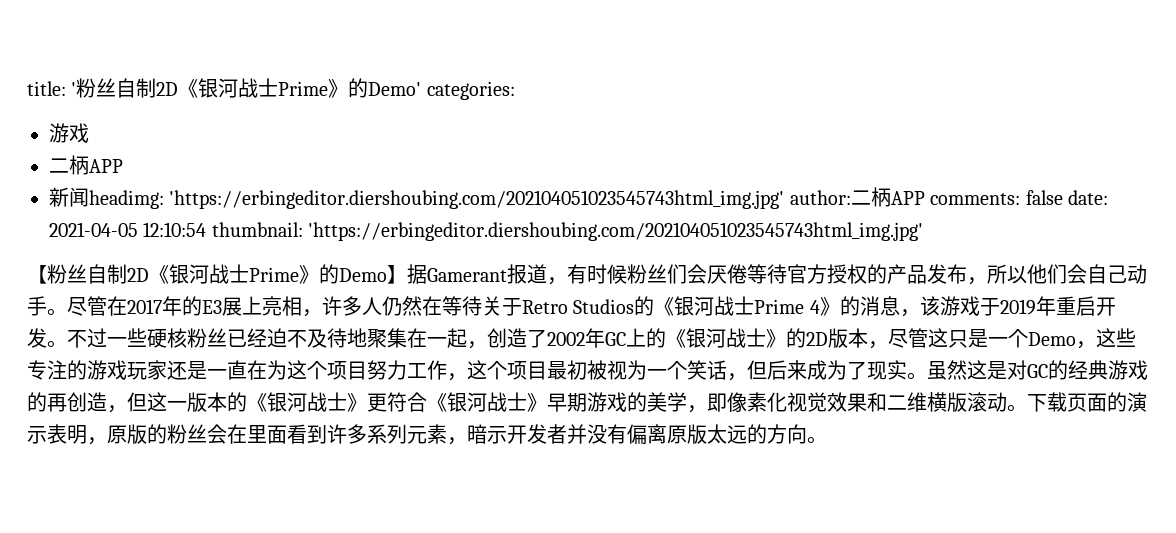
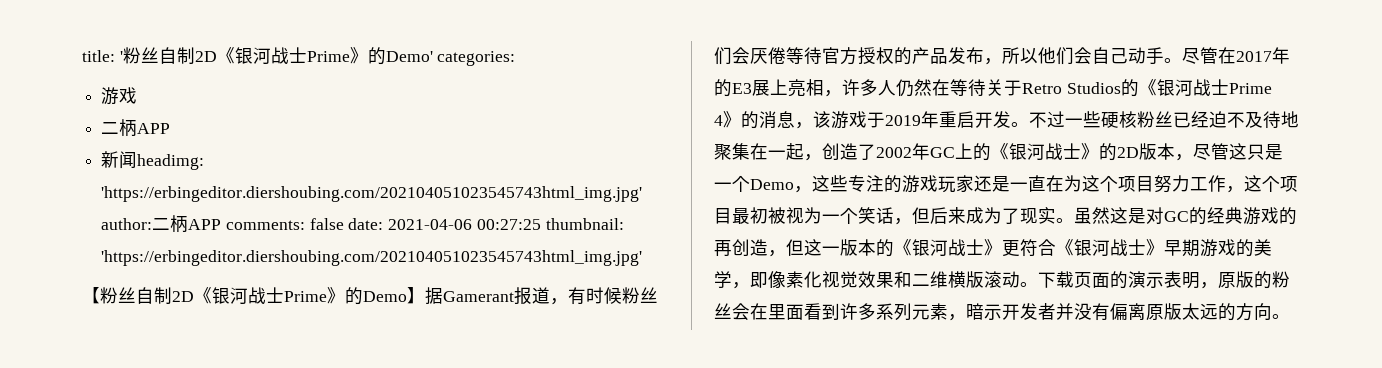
- 新闻headimg: 'https://erbingeditor.diershoubing.com/202104051023545743html_img.jpg' author:二柄APP comments: false date: 2021-04-05 12:10:54 thumbnail: 'https://erbingeditor.diershoubing.com/202104051023545743html_img.jpg'
+ 新闻headimg: 'https://erbingeditor.diershoubing.com/202104051023545743html_img.jpg' author:二柄APP comments: false date: 2021-04-06 00:27:25 thumbnail: 'https://erbingeditor.diershoubing.com/202104051023545743html_img.jpg'

